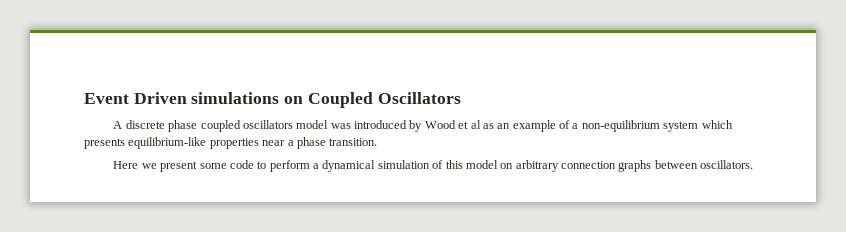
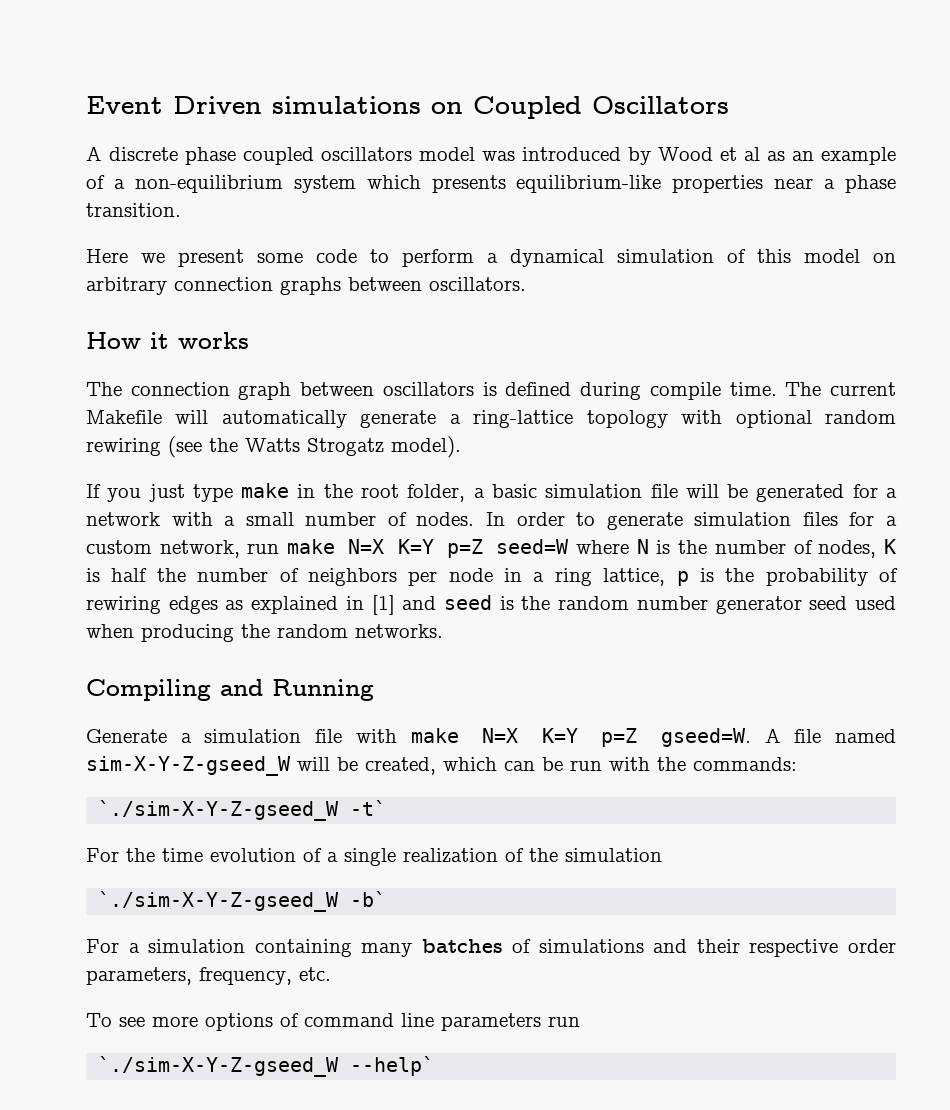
+ How it works
+ The connection graph between oscillators is defined during compile time. The current Makefile will automatically generate a ring-lattice topology with optional random rewiring (see the Watts Strogatz model).
+ If you just type make in the root folder, a basic simulation file will be generated for a network with a small number of nodes. In order to generate simulation files for a custom network, run make N=X K=Y p=Z seed=W where N is the number of nodes, K is half the number of neighbors per node in a ring lattice, p is the probability of rewiring edges as explained in [1] and seed is the random number generator seed used when producing the random networks.
+ Compiling and Running
+ Generate a simulation file with make N=X K=Y p=Z gseed=W. A file named sim-X-Y-Z-gseed_W will be created, which can be run with the commands:
+ `./sim-X-Y-Z-gseed_W -t`
+ For the time evolution of a single realization of the simulation
+ `./sim-X-Y-Z-gseed_W -b`
+ For a simulation containing many batches of simulations and their respective order parameters, frequency, etc.
+ To see more options of command line parameters run
+ `./sim-X-Y-Z-gseed_W --help`

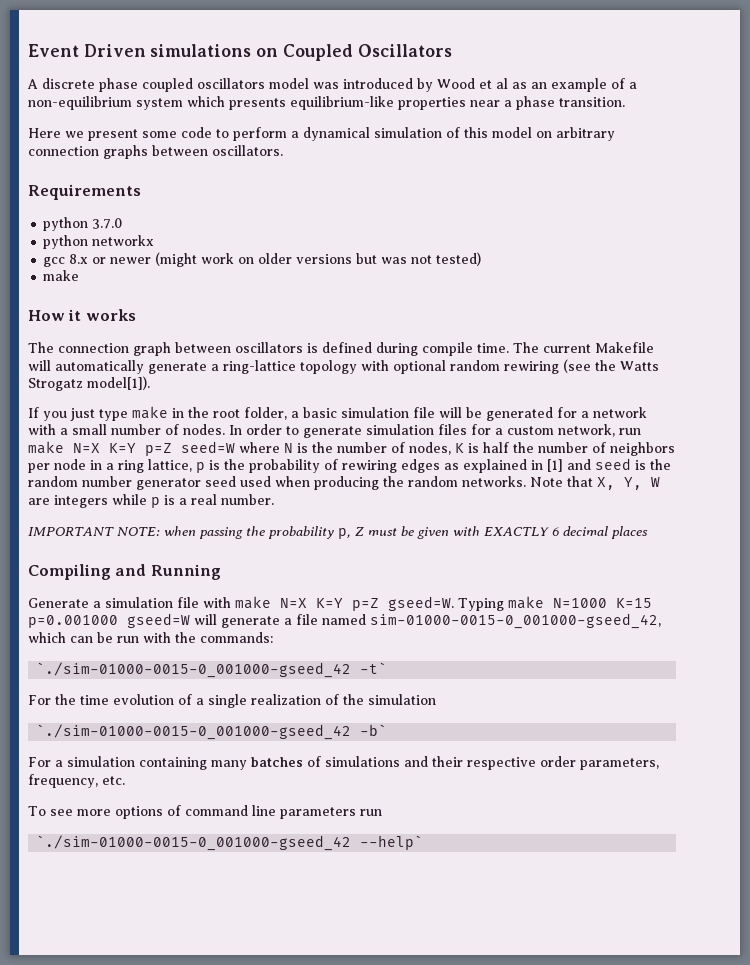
+ Requirements
+ python 3.7.0
+ python networkx
+ gcc 8.x or newer (might work on older versions but was not tested)
+ make
- The current Makefile will automatically generate a ring-lattice topology with optional random rewiring (see the Watts Strogatz model).
+ The current Makefile will automatically generate a ring-lattice topology with optional random rewiring (see the Watts Strogatz model[1]).
+ Note that X, Y, W are integers while p is a real number.
+ IMPORTANT NOTE: when passing the probability p, Z must be given with EXACTLY 6 decimal places
- A file named sim-X-Y-Z-gseed_W will be created, which can be run with the commands:
+ Typing make N=1000 K=15 p=0.001000 gseed=W will generate a file named sim-01000-0015-0_001000-gseed_42, which can be run with the commands:
- `./sim-X-Y-Z-gseed_W -t`
+ `./sim-01000-0015-0_001000-gseed_42 -t`
- `./sim-X-Y-Z-gseed_W -b`
+ `./sim-01000-0015-0_001000-gseed_42 -b`
- `./sim-X-Y-Z-gseed_W --help`
+ `./sim-01000-0015-0_001000-gseed_42 --help`

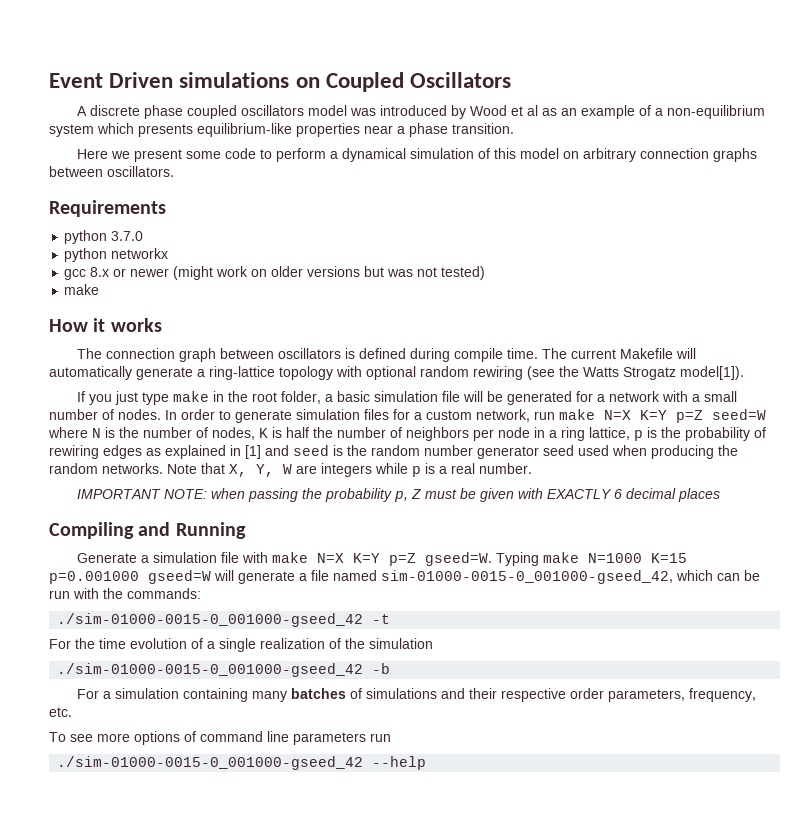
- `./sim-01000-0015-0_001000-gseed_42 -t`
+ ./sim-01000-0015-0_001000-gseed_42 -t
- `./sim-01000-0015-0_001000-gseed_42 -b`
+ ./sim-01000-0015-0_001000-gseed_42 -b
- `./sim-01000-0015-0_001000-gseed_42 --help`
+ ./sim-01000-0015-0_001000-gseed_42 --help

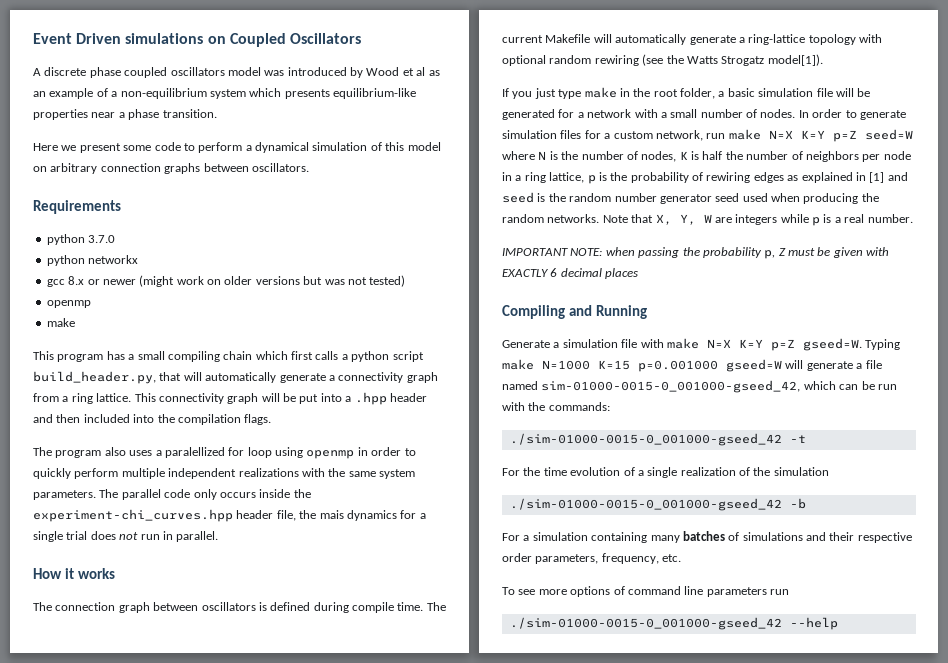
  gcc 8.x or newer (might work on older versions but was not tested)
+ openmp
  make
+ This program has a small compiling chain which first calls a python script build_header.py, that will automatically generate a connectivity graph from a ring lattice. This connectivity graph will be put into a .hpp header and then included into the compilation flags.
+ The program also uses a paralellized for loop using openmp in order to quickly perform multiple independent realizations with the same system parameters. The parallel code only occurs inside the experiment-chi_curves.hpp header file, the mais dynamics for a single trial does not run in parallel.

